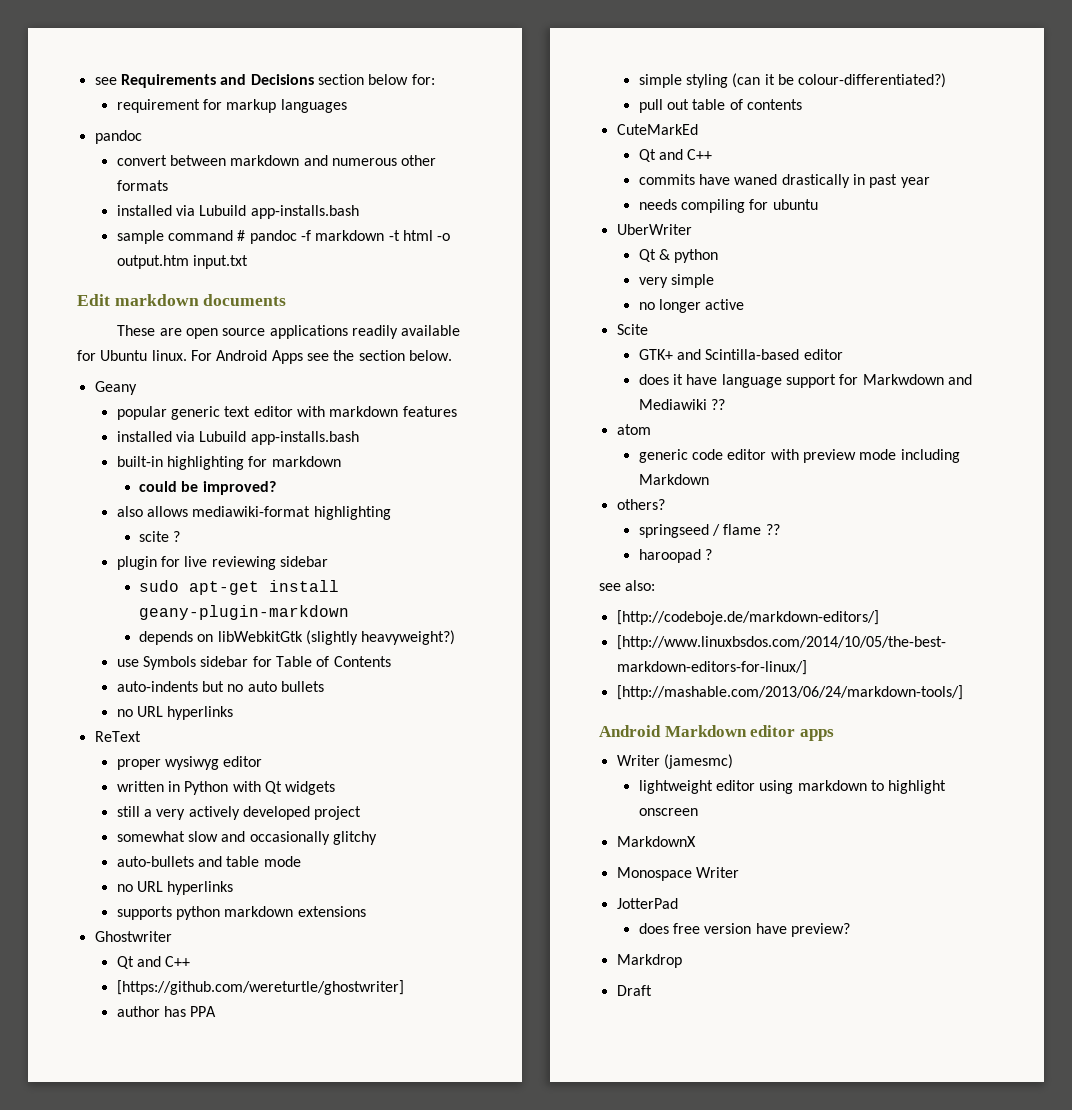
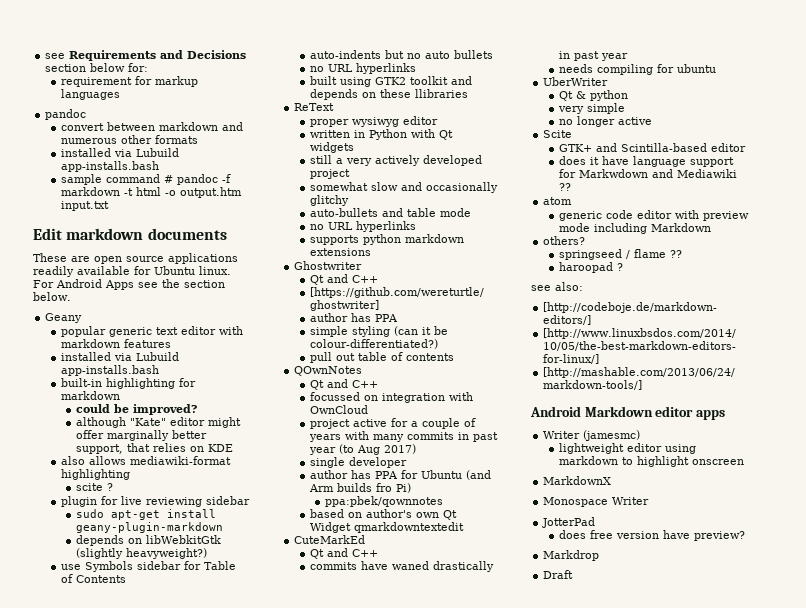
+ although "Kate" editor might offer marginally better support, that relies on KDE
+ built using GTK2 toolkit and depends on these llibraries
+ QOwnNotes
+ Qt and C++
+ focussed on integration with OwnCloud
+ project active for a couple of years with many commits in past year (to Aug 2017)
+ single developer
+ author has PPA for Ubuntu (and Arm builds fro Pi)
+ ppa:pbek/qownnotes
+ based on author's own Qt Widget qmarkdowntextedit

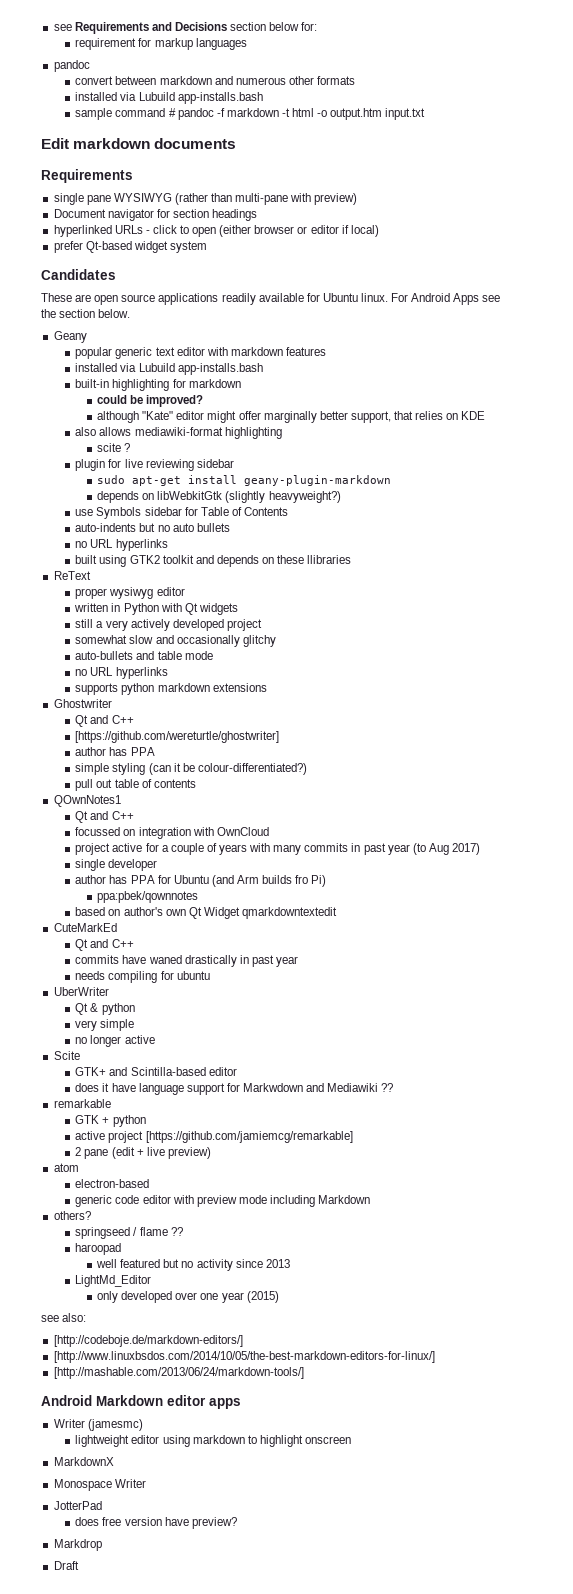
  Edit markdown documents
+ Requirements
+ single pane WYSIWYG (rather than multi-pane with preview)
+ Document navigator for section headings
+ hyperlinked URLs - click to open (either browser or editor if local)
+ prefer Qt-based widget system
+ Candidates
- QOwnNotes
+ QOwnNotes1
+ remarkable
+ GTK + python
+ active project [https://github.com/jamiemcg/remarkable]
+ 2 pane (edit + live preview)
+ electron-based
- haroopad ?
+ haroopad
+ well featured but no activity since 2013
+ LightMd_Editor
+ only developed over one year (2015)

